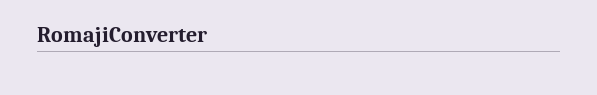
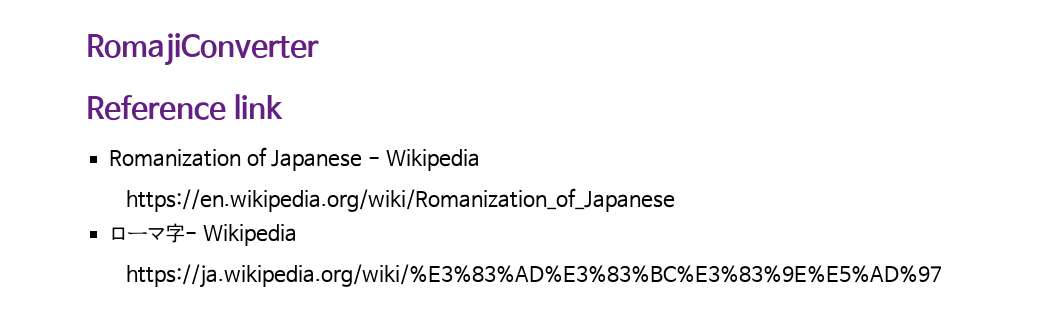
+ Reference link
+ Romanization of Japanese - Wikipedia
+ https://en.wikipedia.org/wiki/Romanization_of_Japanese
+ ローマ字- Wikipedia
+ https://ja.wikipedia.org/wiki/%E3%83%AD%E3%83%BC%E3%83%9E%E5%AD%97

